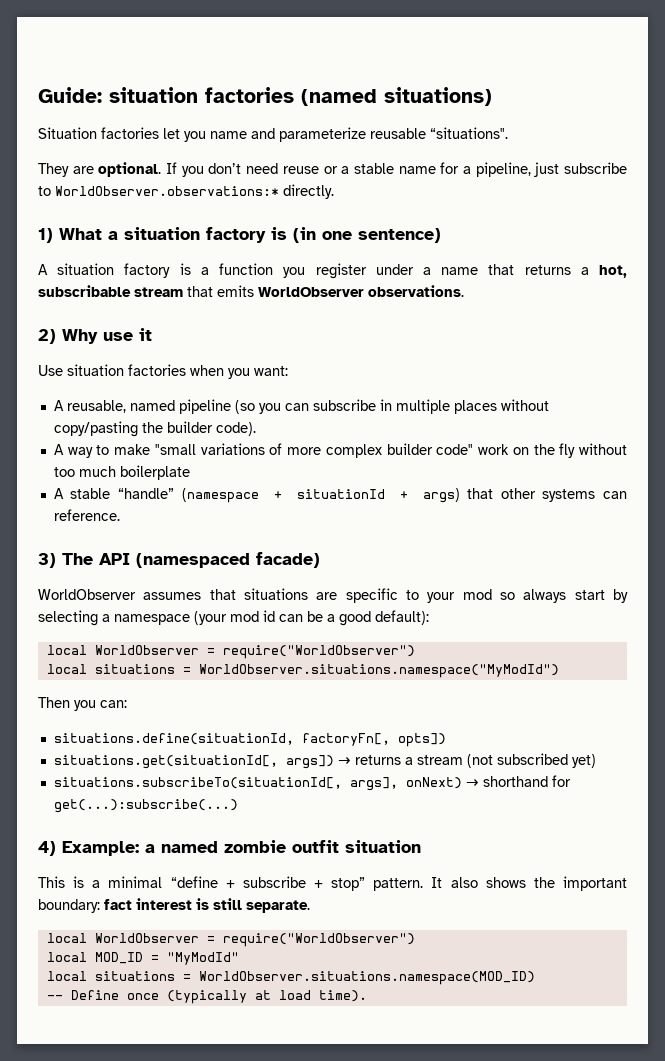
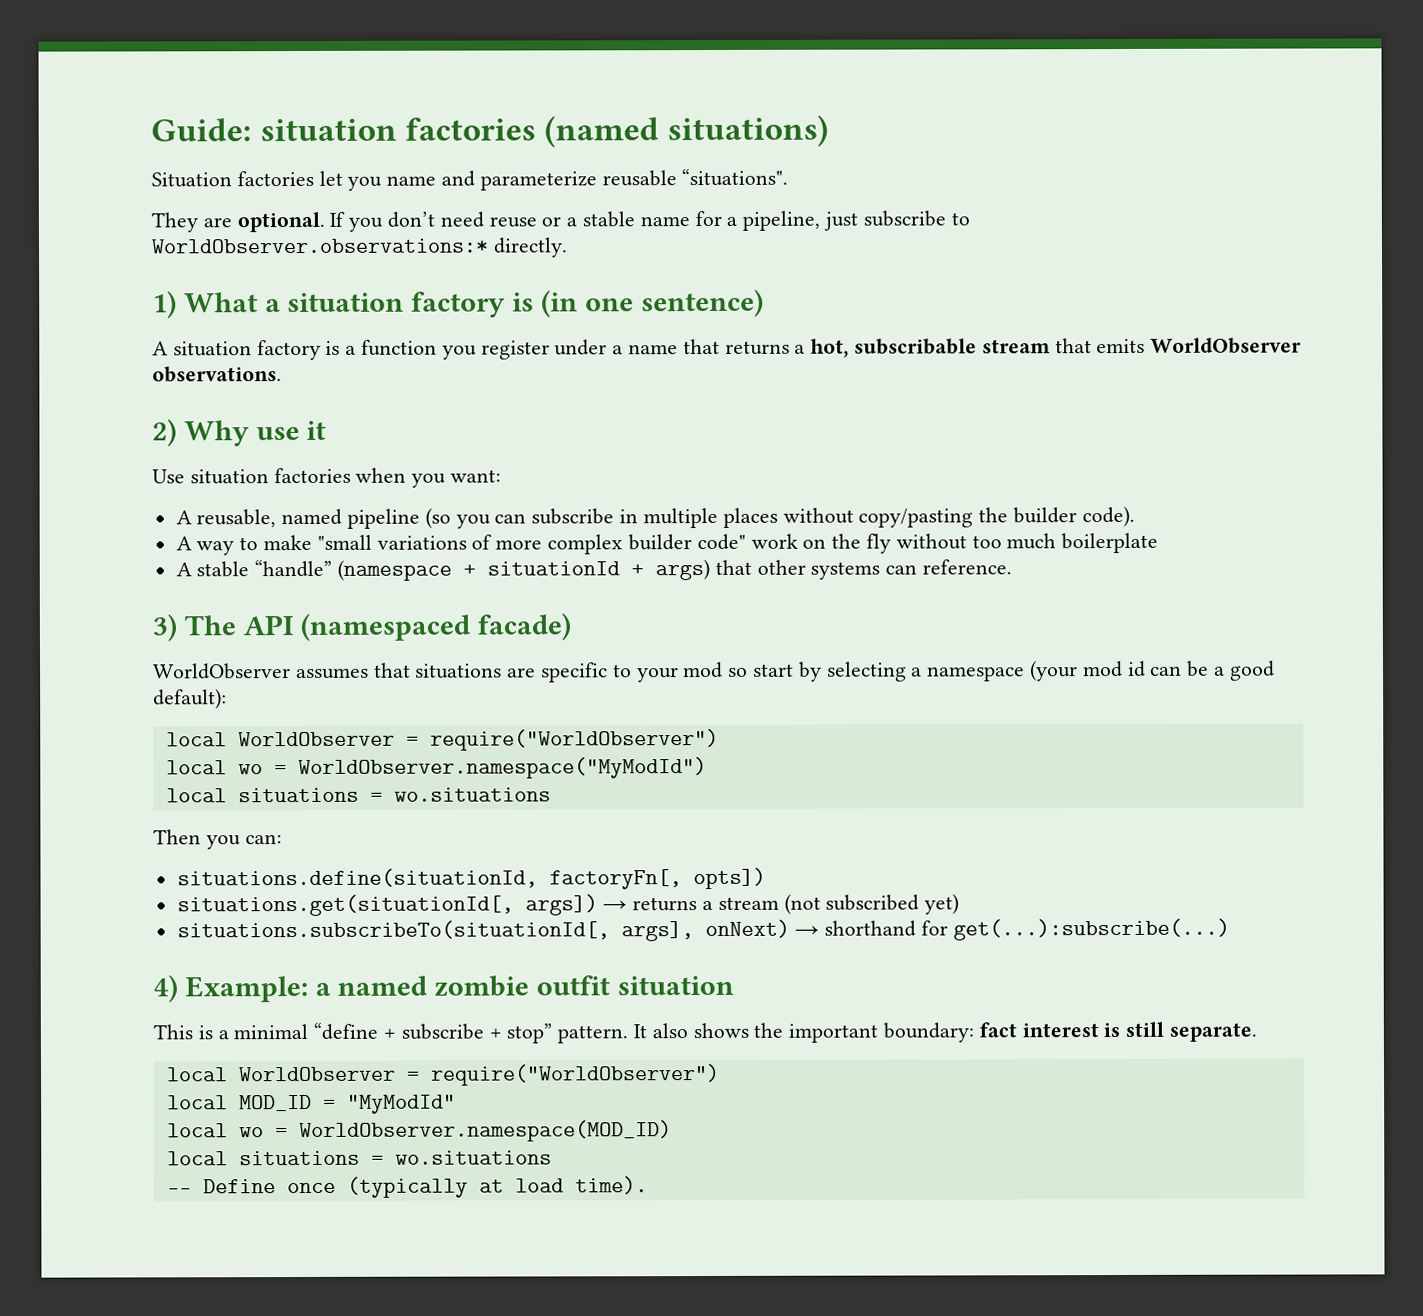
- WorldObserver assumes that situations are specific to your mod so always start by selecting a namespace (your mod id can be a good default):
+ WorldObserver assumes that situations are specific to your mod so start by selecting a namespace (your mod id can be a good default):
- local situations = WorldObserver.situations.namespace("MyModId")
+ local wo = WorldObserver.namespace("MyModId")
+ local situations = wo.situations
- local situations = WorldObserver.situations.namespace(MOD_ID)
+ local wo = WorldObserver.namespace(MOD_ID)
+ local situations = wo.situations

